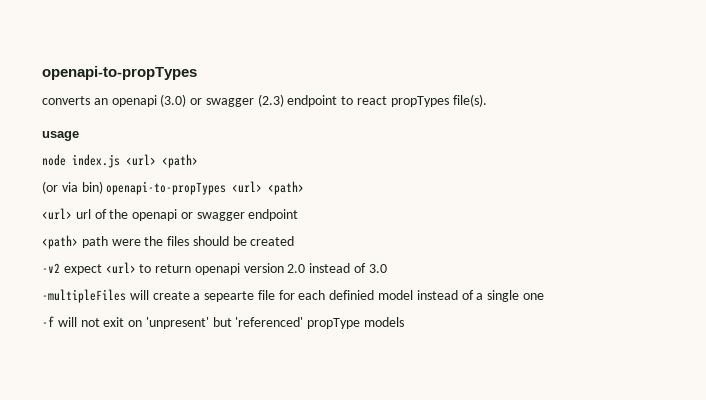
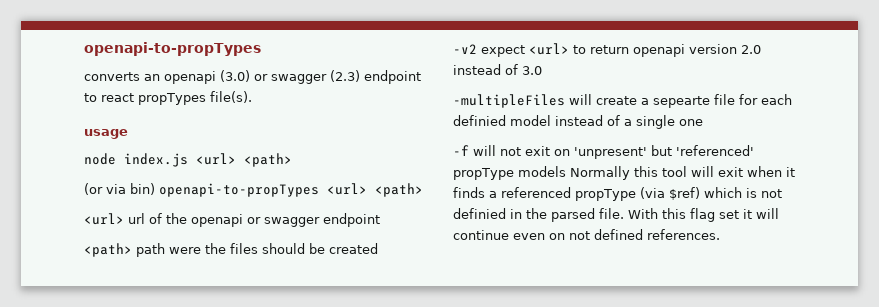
- -f will not exit on 'unpresent' but 'referenced' propType models
+ -f will not exit on 'unpresent' but 'referenced' propType models Normally this tool will exit when it finds a referenced propType (via $ref) which is not definied in the parsed file. With this flag set it will continue even on not defined references.

